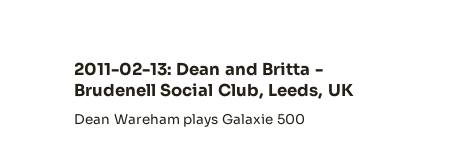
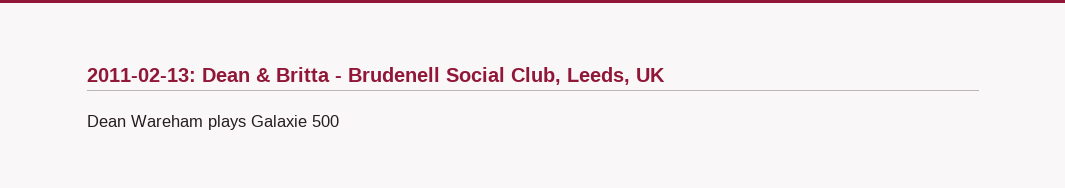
- 2011-02-13: Dean and Britta - Brudenell Social Club, Leeds, UK
+ 2011-02-13: Dean & Britta - Brudenell Social Club, Leeds, UK

